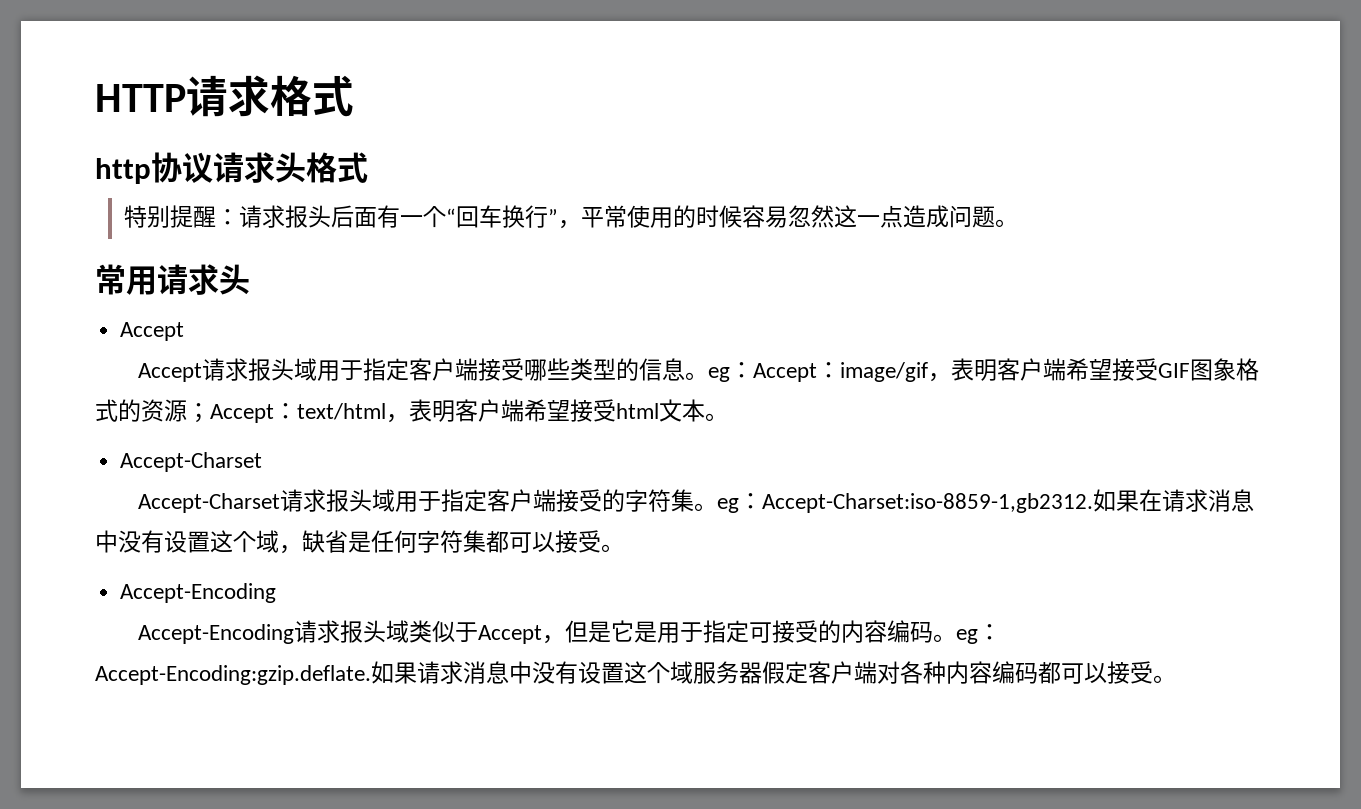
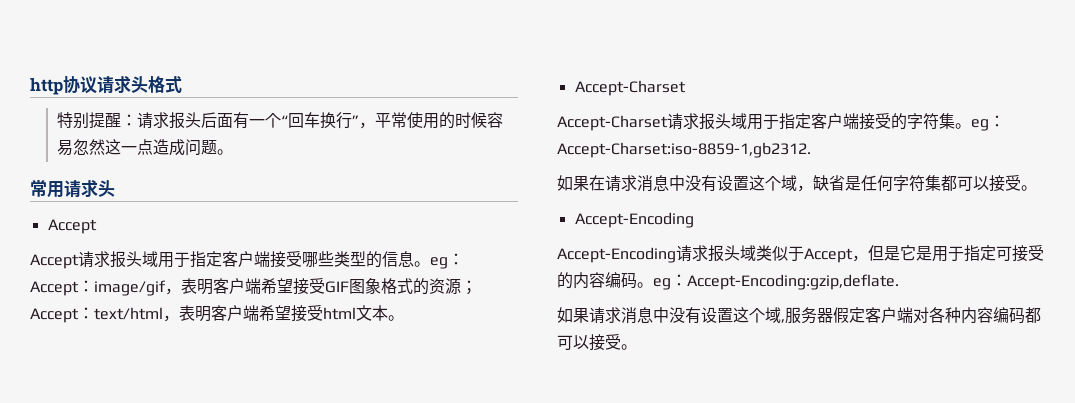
- HTTP请求格式
- Accept-Charset请求报头域用于指定客户端接受的字符集。eg：Accept-Charset:iso-8859-1,gb2312.如果在请求消息中没有设置这个域，缺省是任何字符集都可以接受。
+ Accept-Charset请求报头域用于指定客户端接受的字符集。eg：Accept-Charset:iso-8859-1,gb2312.
+ 如果在请求消息中没有设置这个域，缺省是任何字符集都可以接受。
- Accept-Encoding请求报头域类似于Accept，但是它是用于指定可接受的内容编码。eg：Accept-Encoding:gzip.deflate.如果请求消息中没有设置这个域服务器假定客户端对各种内容编码都可以接受。
+ Accept-Encoding请求报头域类似于Accept，但是它是用于指定可接受的内容编码。eg：Accept-Encoding:gzip,deflate.
+ 如果请求消息中没有设置这个域,服务器假定客户端对各种内容编码都可以接受。

